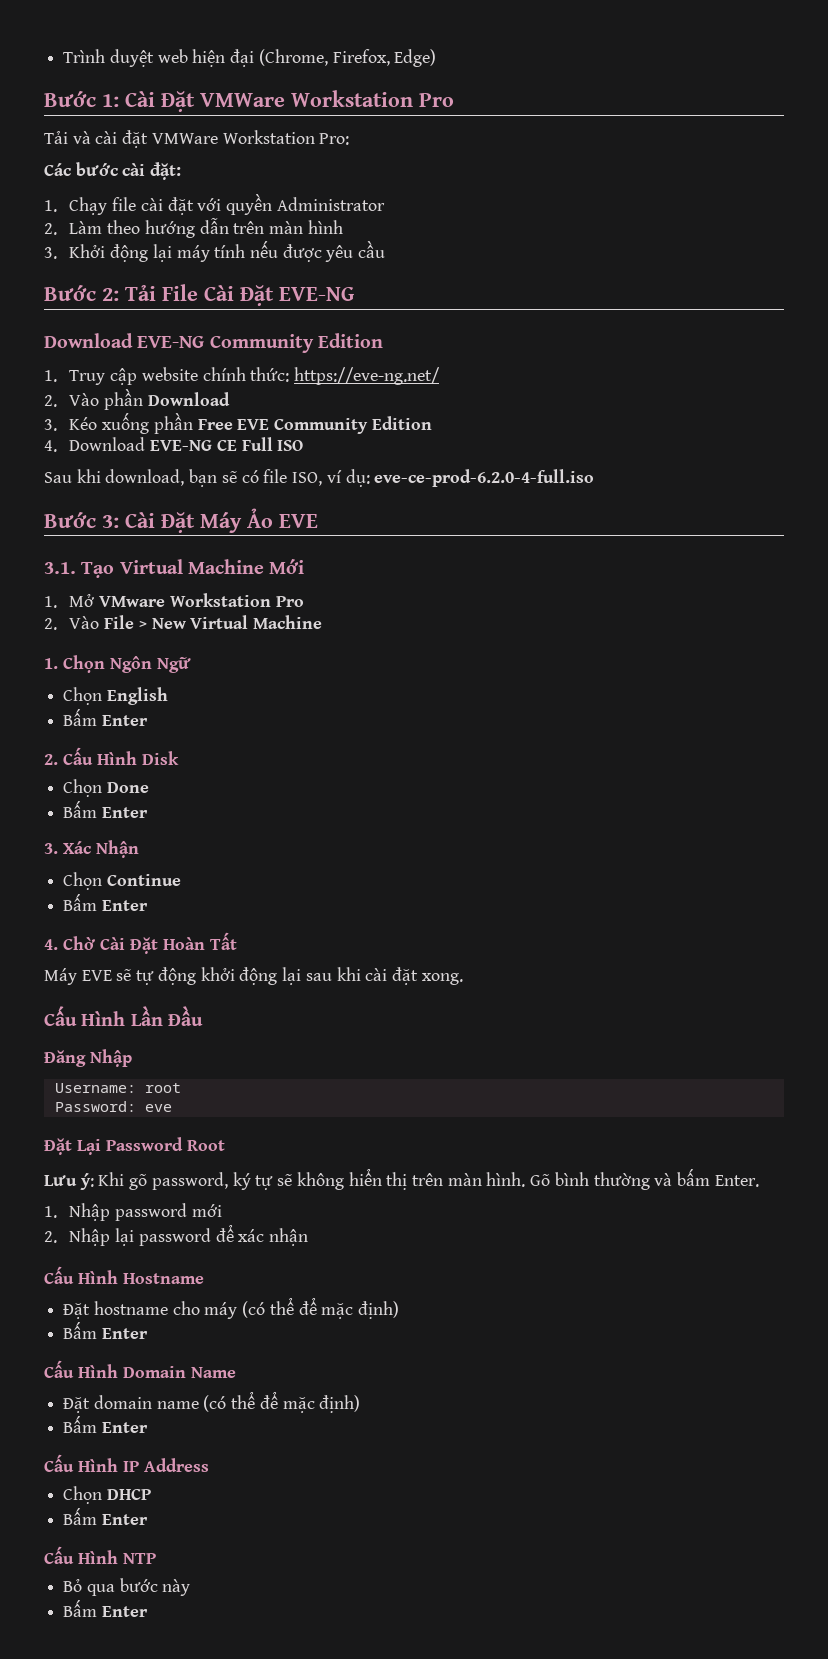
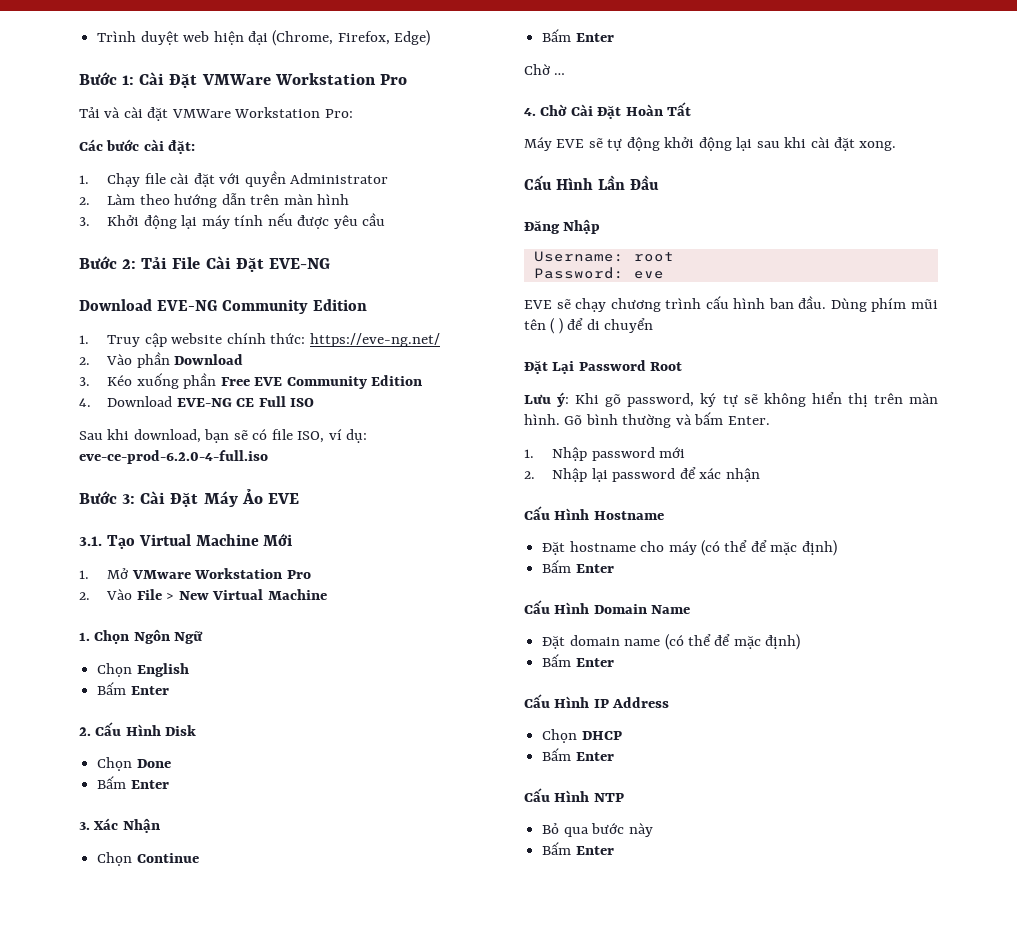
+ Chờ …
+ EVE sẽ chạy chương trình cấu hình ban đầu. Dùng phím mũi tên ( ) để di chuyển

